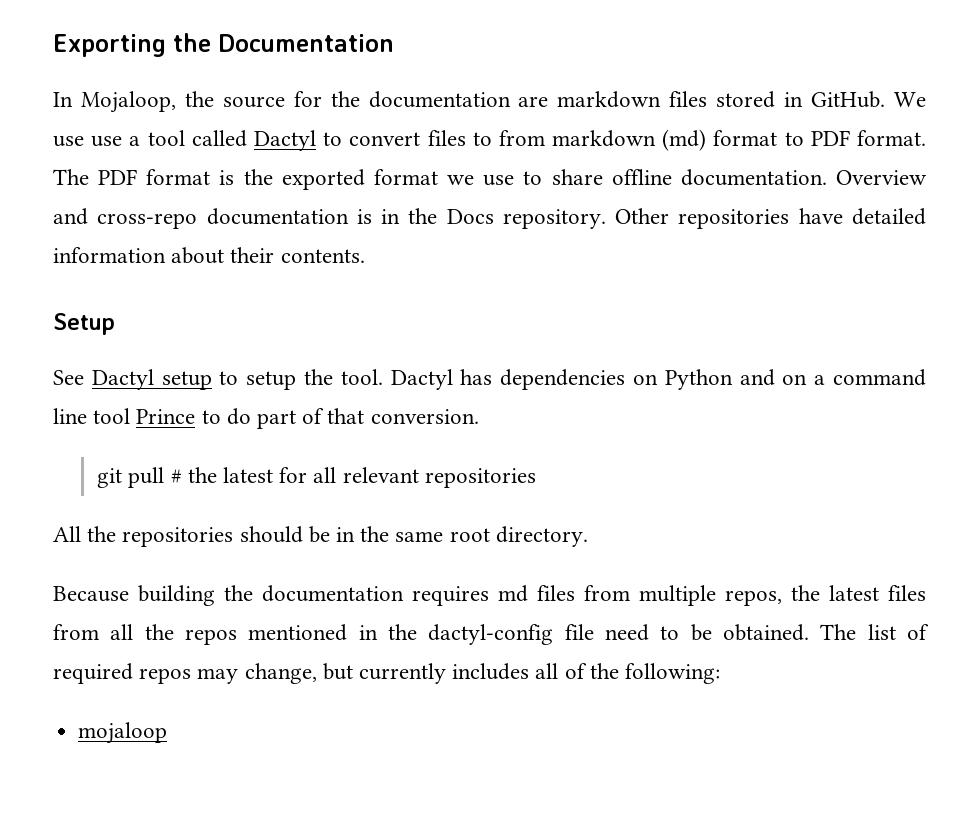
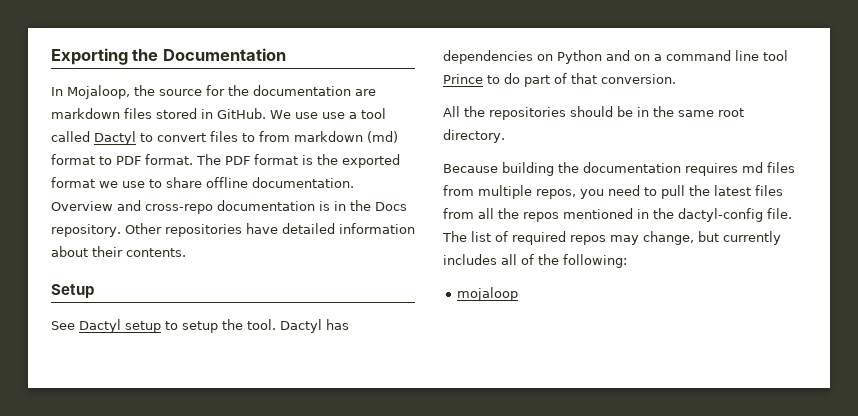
- git pull # the latest for all relevant repositories
- Because building the documentation requires md files from multiple repos, the latest files from all the repos mentioned in the dactyl-config file need to be obtained.
+ Because building the documentation requires md files from multiple repos, you need to pull the latest files from all the repos mentioned in the dactyl-config file.

